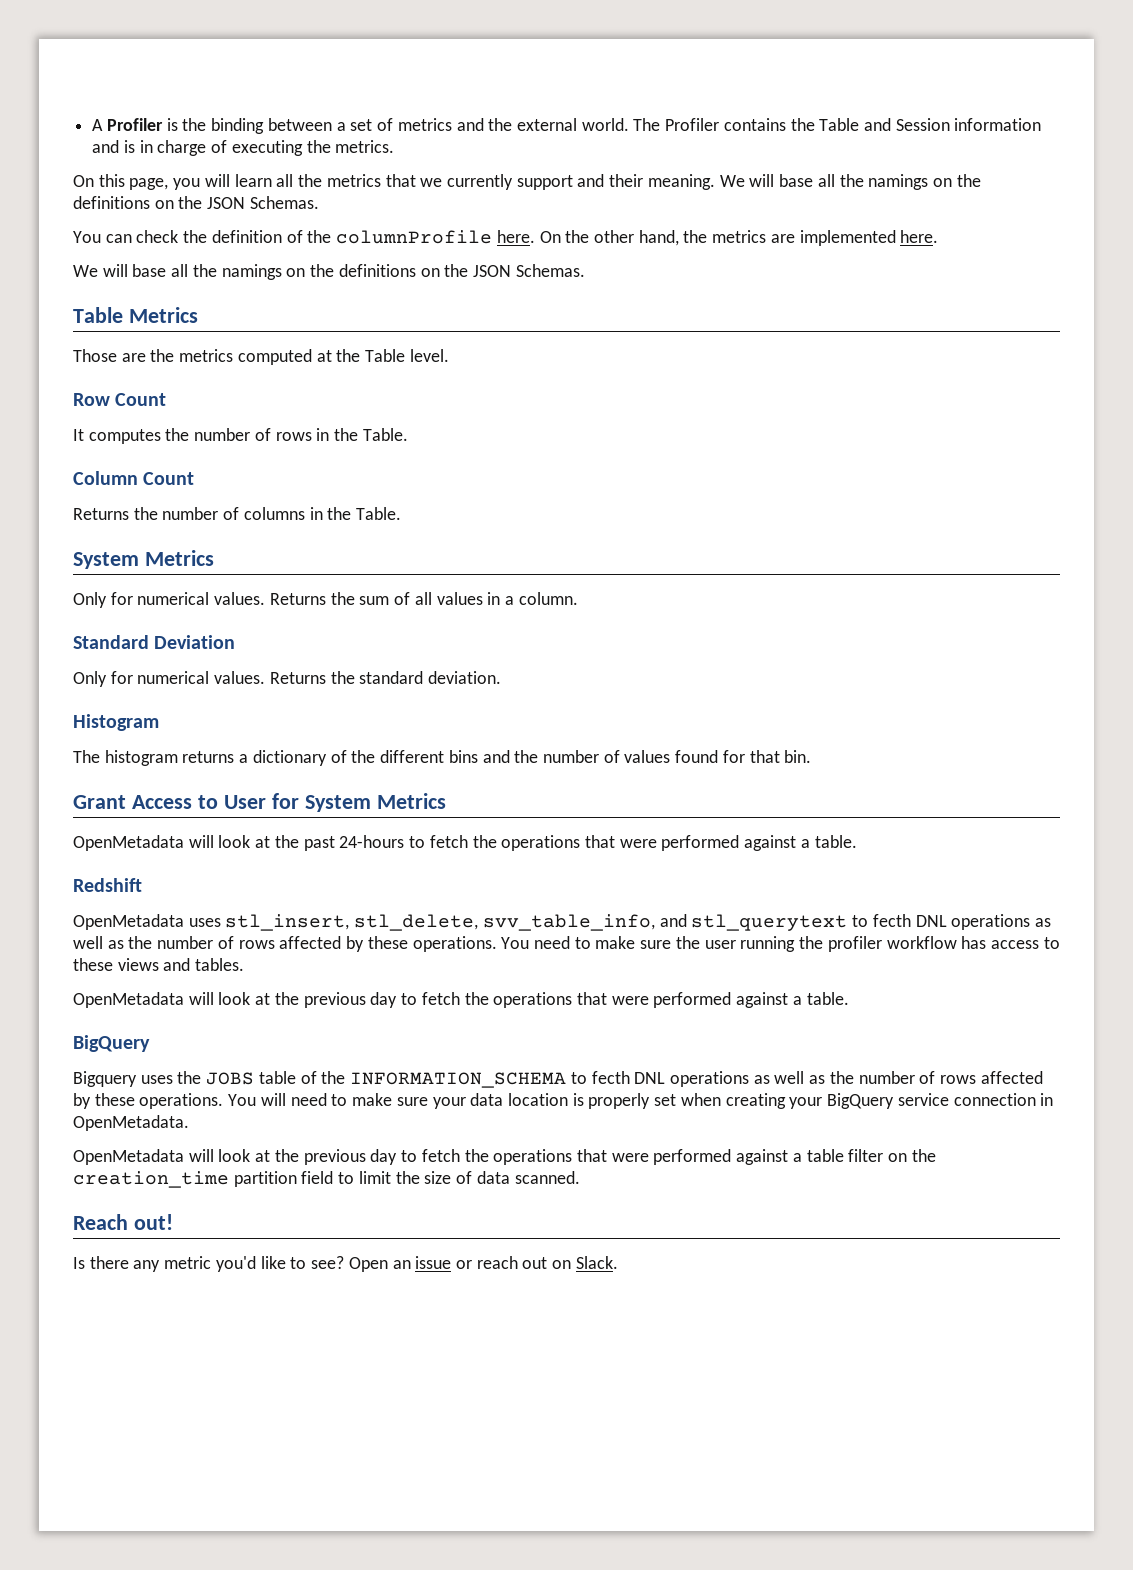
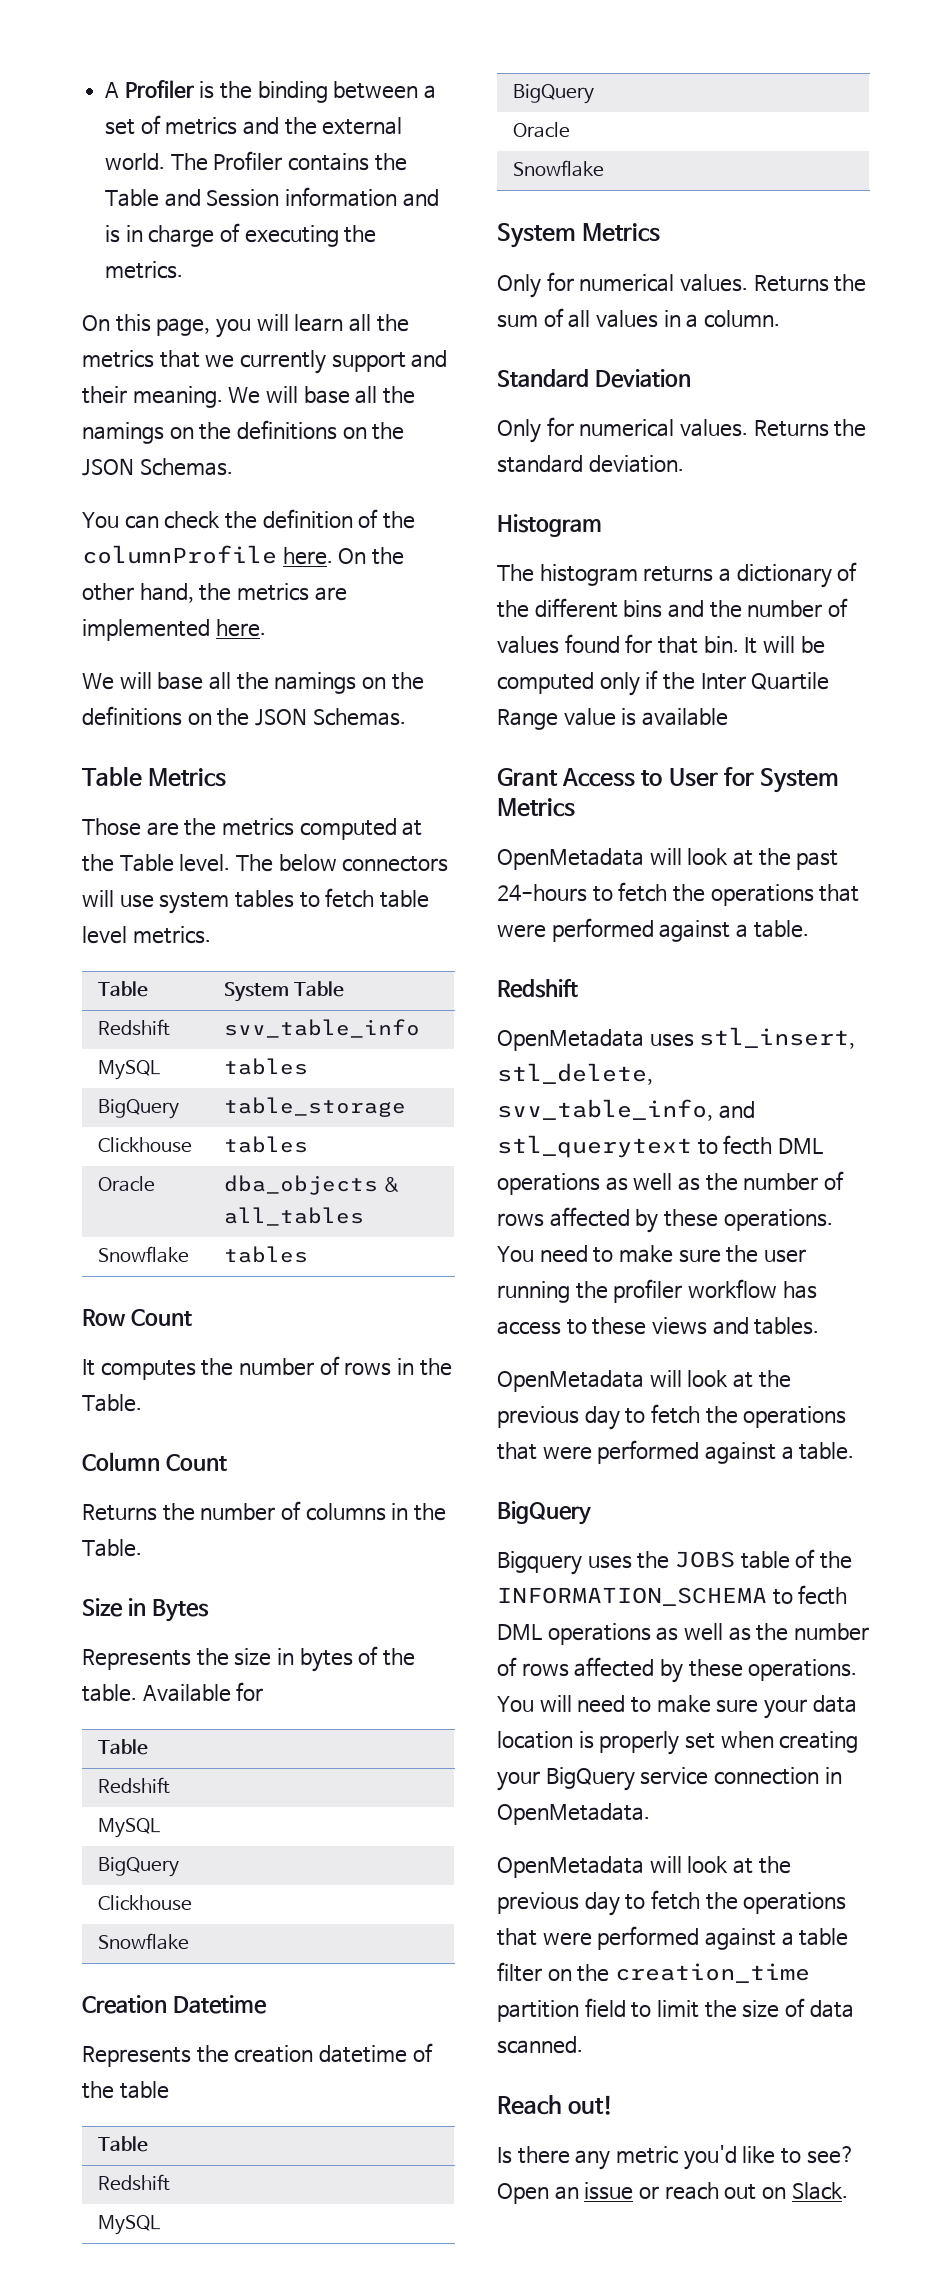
+ The below connectors will use system tables to fetch table level metrics.
+ Table | System Table
+ Redshift | svv_table_info
+ MySQL | tables
+ BigQuery | table_storage
+ Clickhouse | tables
+ Oracle | dba_objects & all_tables
+ Snowflake | tables
+ Size in Bytes
+ Represents the size in bytes of the table. Available for
+ Table
+ Redshift
+ MySQL
+ BigQuery
+ Clickhouse
+ Snowflake
+ Creation Datetime
+ Represents the creation datetime of the table
+ Table
+ Redshift
+ MySQL
+ BigQuery
+ Oracle
+ Snowflake
+ It will be computed only if the Inter Quartile Range value is available
- OpenMetadata uses stl_insert, stl_delete, svv_table_info, and stl_querytext to fecth DNL operations as well as the number of rows affected by these operations.
+ OpenMetadata uses stl_insert, stl_delete, svv_table_info, and stl_querytext to fecth DML operations as well as the number of rows affected by these operations.
- Bigquery uses the JOBS table of the INFORMATION_SCHEMA to fecth DNL operations as well as the number of rows affected by these operations.
+ Bigquery uses the JOBS table of the INFORMATION_SCHEMA to fecth DML operations as well as the number of rows affected by these operations.

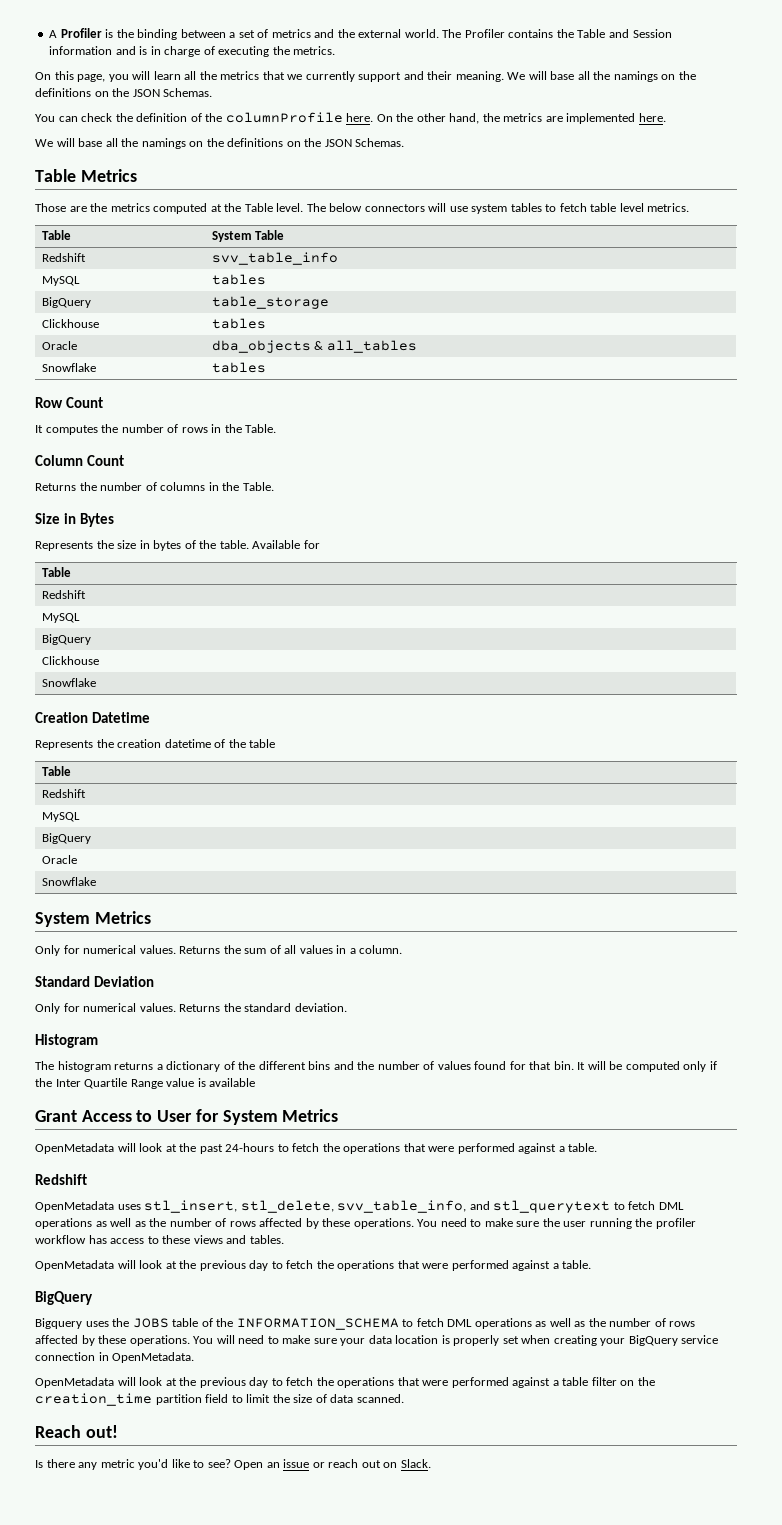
- OpenMetadata uses stl_insert, stl_delete, svv_table_info, and stl_querytext to fecth DML operations as well as the number of rows affected by these operations.
+ OpenMetadata uses stl_insert, stl_delete, svv_table_info, and stl_querytext to fetch DML operations as well as the number of rows affected by these operations.
- Bigquery uses the JOBS table of the INFORMATION_SCHEMA to fecth DML operations as well as the number of rows affected by these operations.
+ Bigquery uses the JOBS table of the INFORMATION_SCHEMA to fetch DML operations as well as the number of rows affected by these operations.

